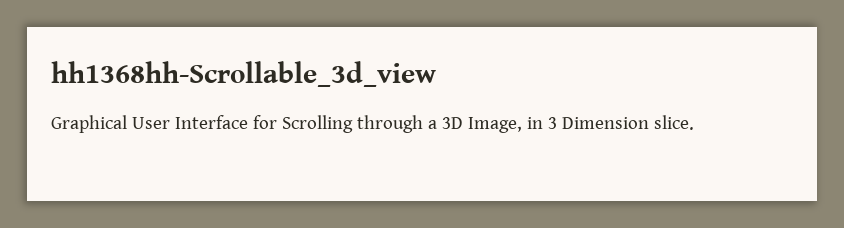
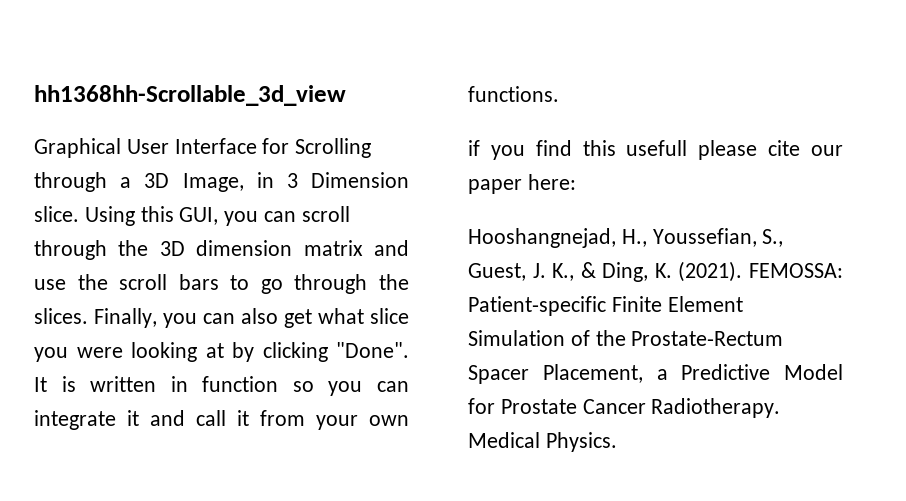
+ Using this GUI, you can scroll through the 3D dimension matrix and use the scroll bars to go through the slices. Finally, you can also get what slice you were looking at by clicking "Done". It is written in function so you can integrate it and call it from your own functions.
+ if you find this usefull please cite our paper here:
+ Hooshangnejad, H., Youssefian, S., Guest, J. K., & Ding, K. (2021). FEMOSSA: Patient‐specific Finite Element Simulation of the Prostate‐Rectum Spacer Placement, a Predictive Model for Prostate Cancer Radiotherapy. Medical Physics.

